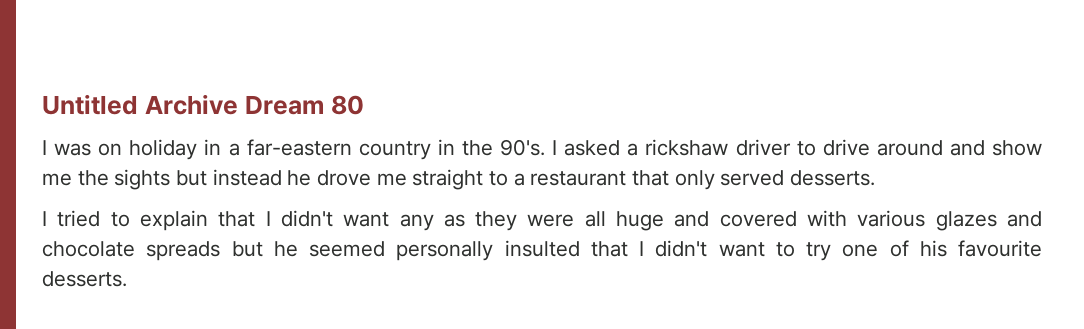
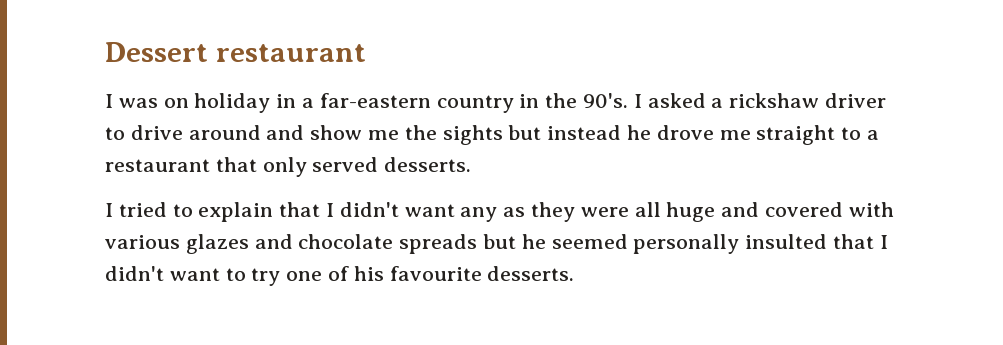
- Untitled Archive Dream 80
+ Dessert restaurant

